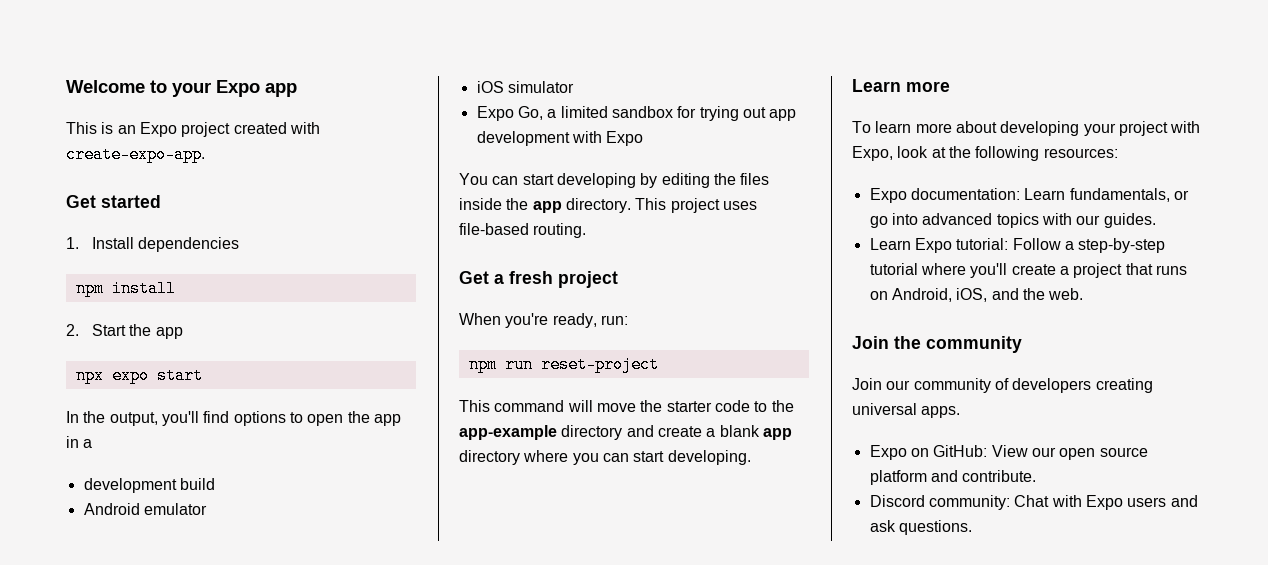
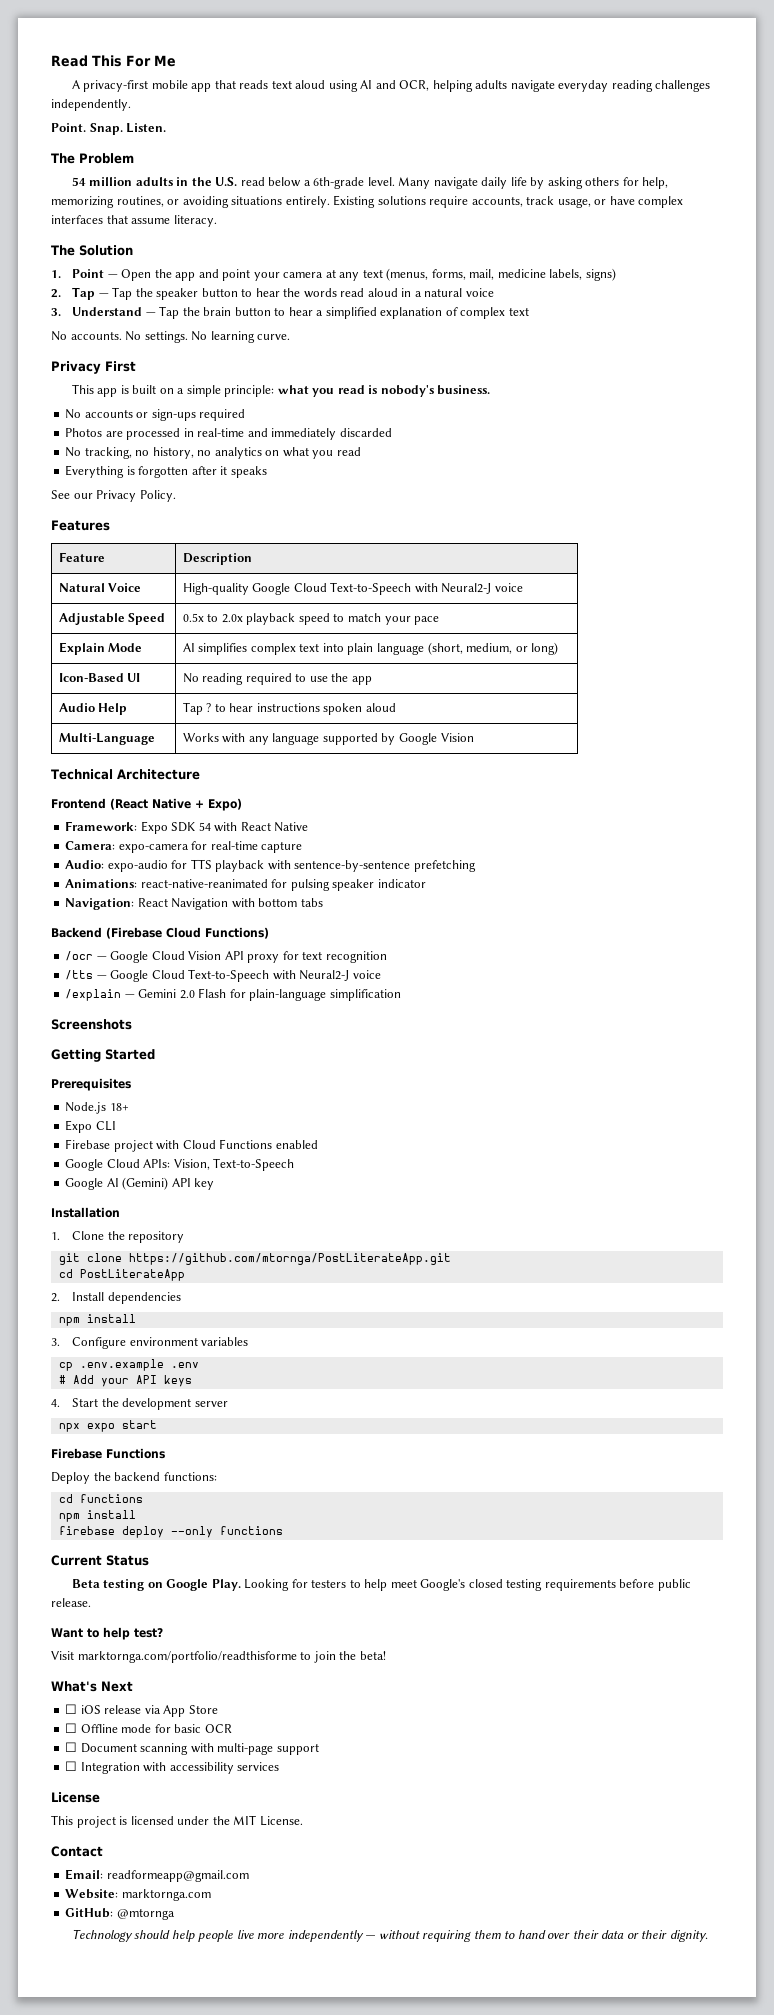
- Welcome to your Expo app
- This is an Expo project created with create-expo-app.
- Get started
- 1. Install dependencies
+ Read This For Me
+ A privacy-first mobile app that reads text aloud using AI and OCR, helping adults navigate everyday reading challenges independently.
+ Point. Snap. Listen.
+ The Problem
+ 54 million adults in the U.S. read below a 6th-grade level. Many navigate daily life by asking others for help, memorizing routines, or avoiding situations entirely. Existing solutions require accounts, track usage, or have complex interfaces that assume literacy.
+ The Solution
+ 1. Point — Open the app and point your camera at any text (menus, forms, mail, medicine labels, signs)
+ 2. Tap — Tap the speaker button to hear the words read aloud in a natural voice
+ 3. Understand — Tap the brain button to hear a simplified explanation of complex text
+ No accounts. No settings. No learning curve.
+ Privacy First
+ This app is built on a simple principle: what you read is nobody's business.
+ No accounts or sign-ups required
+ Photos are processed in real-time and immediately discarded
+ No tracking, no history, no analytics on what you read
+ Everything is forgotten after it speaks
+ See our Privacy Policy.
+ Features
+ Feature | Description
+ Natural Voice | High-quality Google Cloud Text-to-Speech with Neural2-J voice
+ Adjustable Speed | 0.5x to 2.0x playback speed to match your pace
+ Explain Mode | AI simplifies complex text into plain language (short, medium, or long)
+ Icon-Based UI | No reading required to use the app
+ Audio Help | Tap ? to hear instructions spoken aloud
+ Multi-Language | Works with any language supported by Google Vision
+ Technical Architecture
+ Frontend (React Native + Expo)
+ Framework: Expo SDK 54 with React Native
+ Camera: expo-camera for real-time capture
+ Audio: expo-audio for TTS playback with sentence-by-sentence prefetching
+ Animations: react-native-reanimated for pulsing speaker indicator
+ Navigation: React Navigation with bottom tabs
+ Backend (Firebase Cloud Functions)
+ /ocr — Google Cloud Vision API proxy for text recognition
+ /tts — Google Cloud Text-to-Speech with Neural2-J voice
+ /explain — Gemini 2.0 Flash for plain-language simplification
+ Screenshots
+ Getting Started
+ Prerequisites
+ Node.js 18+
+ Expo CLI
+ Firebase project with Cloud Functions enabled
+ Google Cloud APIs: Vision, Text-to-Speech
+ Google AI (Gemini) API key
+ Installation
+ 1. Clone the repository
+ git clone https://github.com/mtornga/PostLiterateApp.git
+ cd PostLiterateApp
+ 2. Install dependencies
  npm install
- 2. Start the app
+ 3. Configure environment variables
+ cp .env.example .env
+ # Add your API keys
+ 4. Start the development server
  npx expo start
- In the output, you'll find options to open the app in a
- development build
- Android emulator
- iOS simulator
- Expo Go, a limited sandbox for trying out app development with Expo
- You can start developing by editing the files inside the app directory. This project uses file-based routing.
- Get a fresh project
- When you're ready, run:
- npm run reset-project
- This command will move the starter code to the app-example directory and create a blank app directory where you can start developing.
- Learn more
- To learn more about developing your project with Expo, look at the following resources:
- Expo documentation: Learn fundamentals, or go into advanced topics with our guides.
- Learn Expo tutorial: Follow a step-by-step tutorial where you'll create a project that runs on Android, iOS, and the web.
- Join the community
- Join our community of developers creating universal apps.
- Expo on GitHub: View our open source platform and contribute.
- Discord community: Chat with Expo users and ask questions.
+ Firebase Functions
+ Deploy the backend functions:
+ cd functions
+ npm install
+ firebase deploy --only functions
+ Current Status
+ Beta testing on Google Play. Looking for testers to help meet Google's closed testing requirements before public release.
+ Want to help test?
+ Visit marktornga.com/portfolio/readthisforme to join the beta!
+ What's Next
+ ☐ iOS release via App Store
+ ☐ Offline mode for basic OCR
+ ☐ Document scanning with multi-page support
+ ☐ Integration with accessibility services
+ License
+ This project is licensed under the MIT License.
+ Contact
+ Email: readformeapp@gmail.com
+ Website: marktornga.com
+ GitHub: @mtornga
+ Technology should help people live more independently — without requiring them to hand over their data or their dignity.

